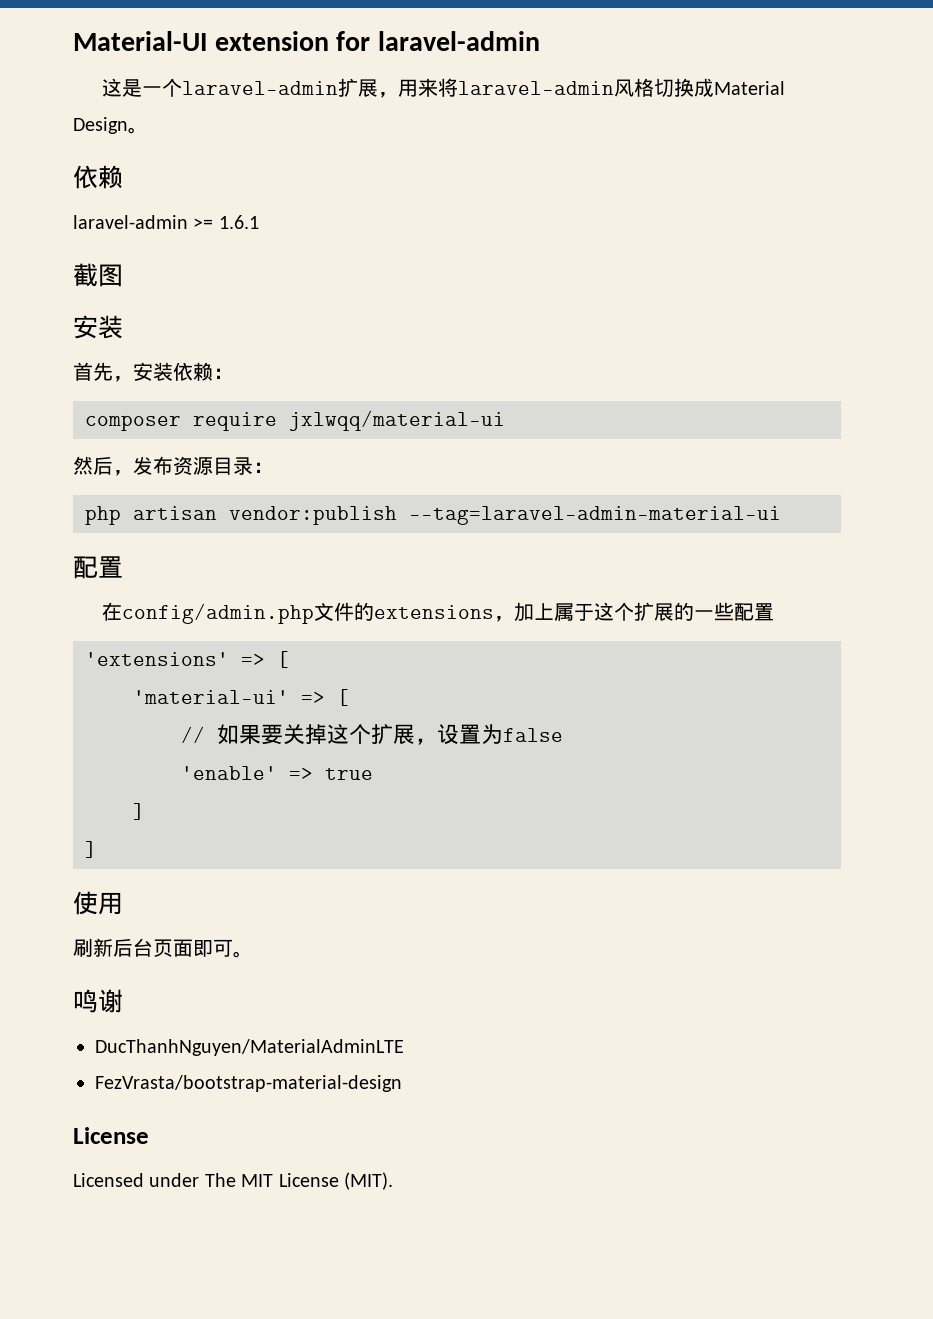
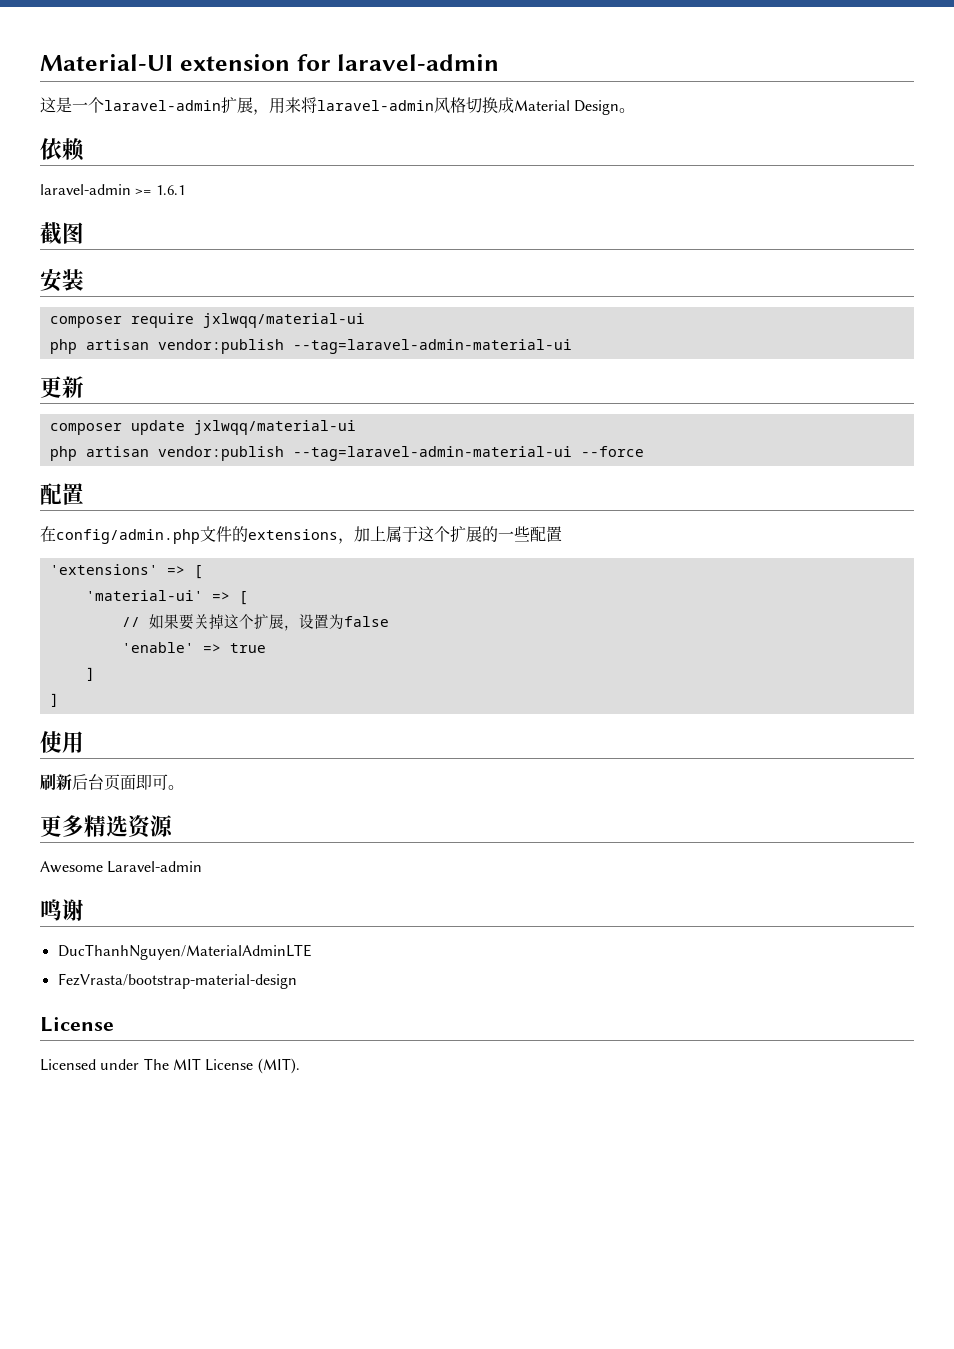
- 首先，安装依赖：
  composer require jxlwqq/material-ui
- 然后，发布资源目录：
  php artisan vendor:publish --tag=laravel-admin-material-ui
+ 更新
+ composer update jxlwqq/material-ui
+ php artisan vendor:publish --tag=laravel-admin-material-ui --force
+ 更多精选资源
+ Awesome Laravel-admin

